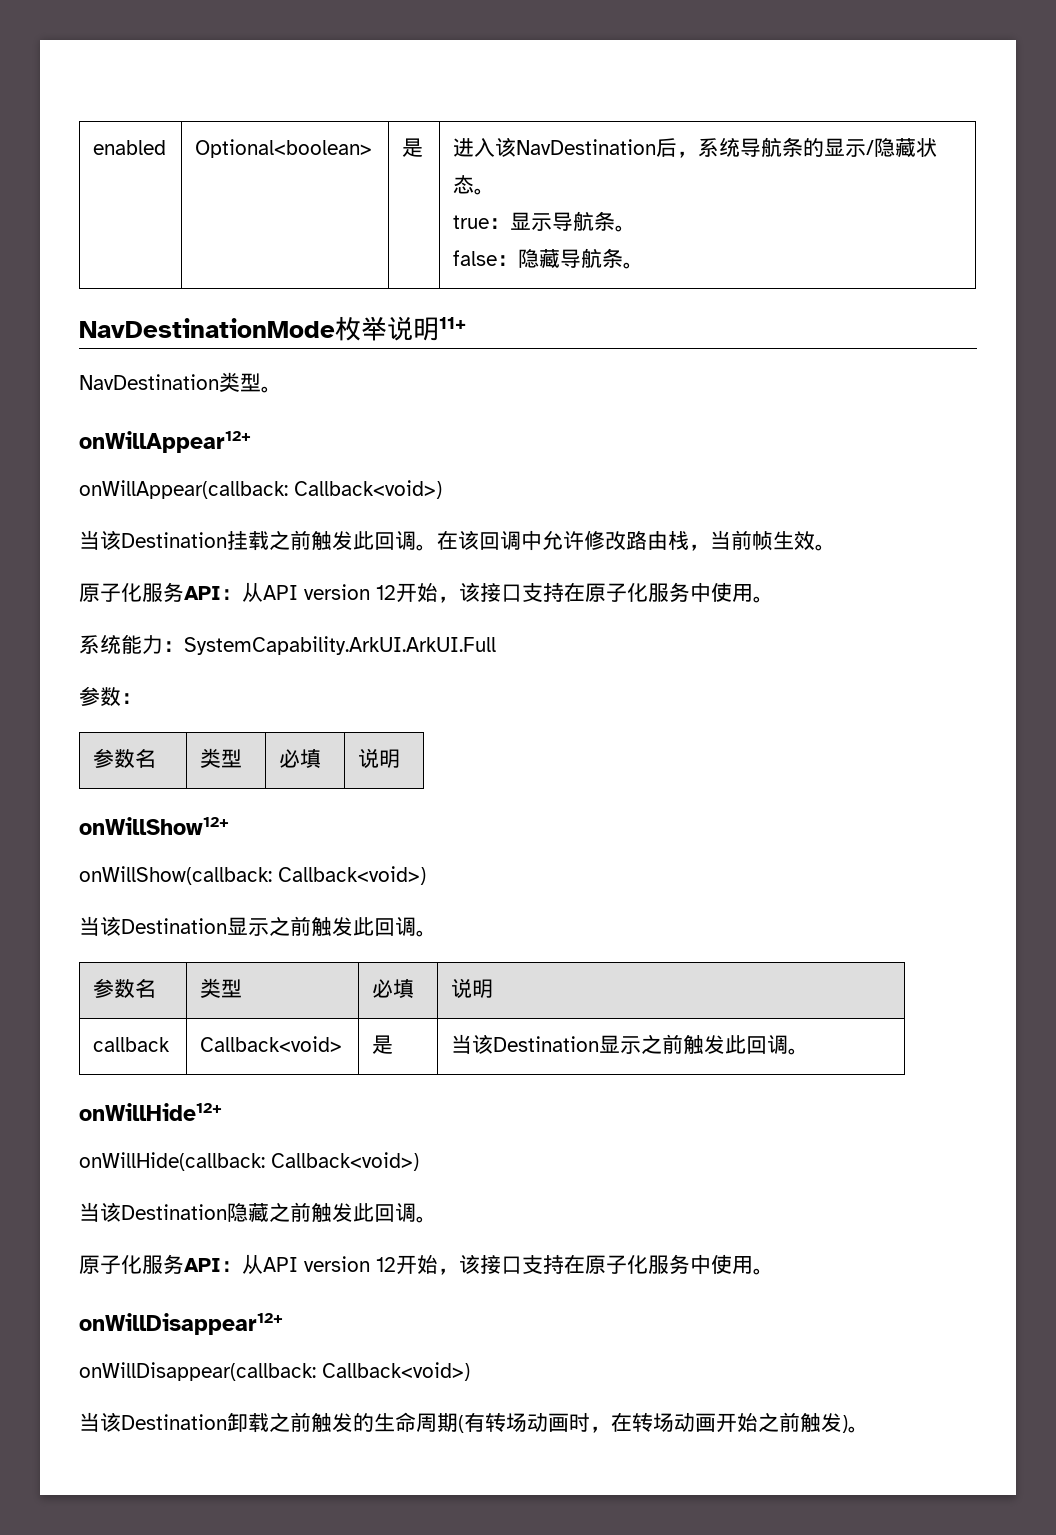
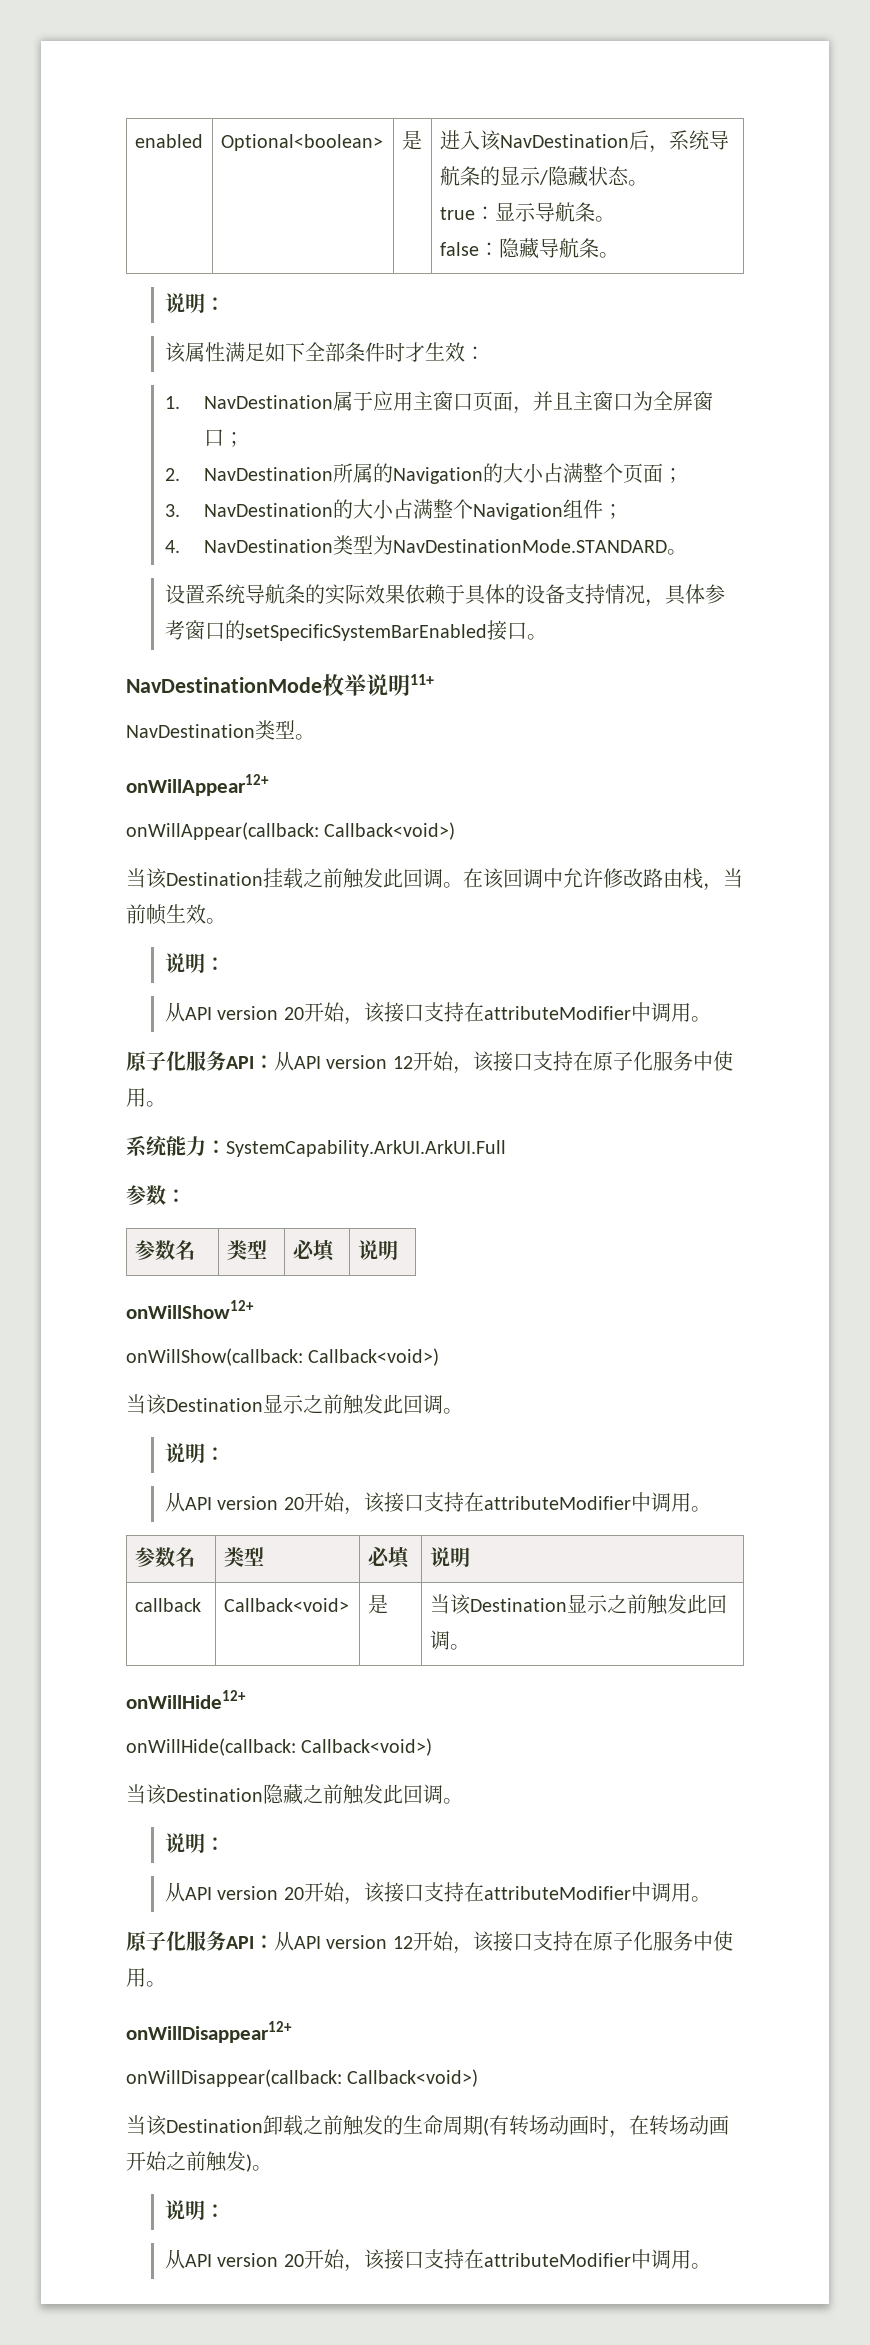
  enabled | Optional<boolean> | 是 | 进入该NavDestination后，系统导航条的显示/隐藏状态。
  true：显示导航条。
  false：隐藏导航条。
+ 说明：
+ 该属性满足如下全部条件时才生效：
+ 1. NavDestination属于应用主窗口页面，并且主窗口为全屏窗口；
+ 2. NavDestination所属的Navigation的大小占满整个页面；
+ 3. NavDestination的大小占满整个Navigation组件；
+ 4. NavDestination类型为NavDestinationMode.STANDARD。
+ 设置系统导航条的实际效果依赖于具体的设备支持情况，具体参考窗口的setSpecificSystemBarEnabled接口。
  在该回调中允许修改路由栈，当前帧生效。
+ 说明：
+ 从API version 20开始，该接口支持在attributeModifier中调用。
  onWillShow(callback: Callback<void>)
  当该Destination显示之前触发此回调。
+ 说明：
+ 从API version 20开始，该接口支持在attributeModifier中调用。
  当该Destination隐藏之前触发此回调。
+ 说明：
+ 从API version 20开始，该接口支持在attributeModifier中调用。
  当该Destination卸载之前触发的生命周期(有转场动画时，在转场动画开始之前触发)。
+ 说明：
+ 从API version 20开始，该接口支持在attributeModifier中调用。

